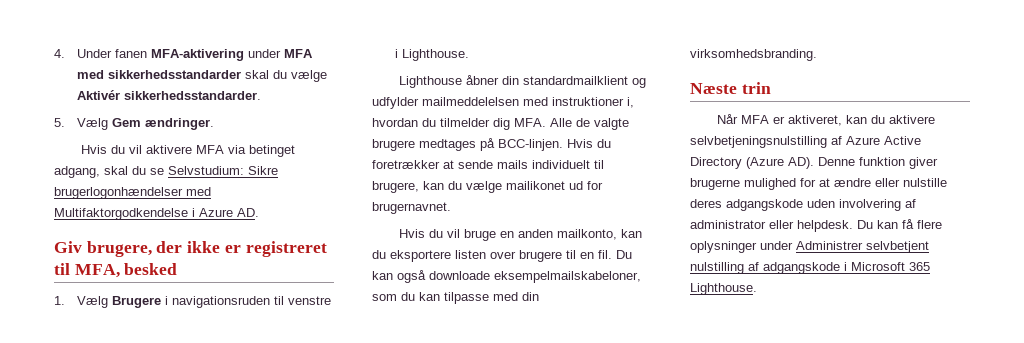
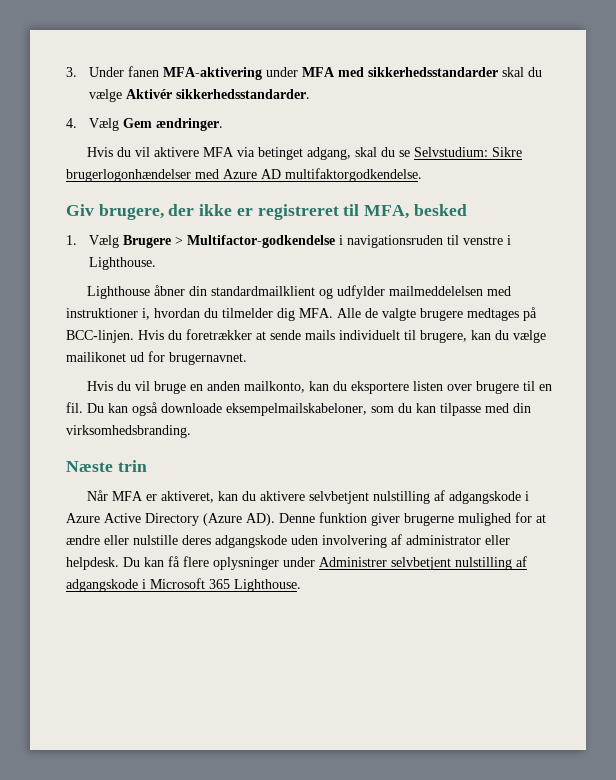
- 4. Under fanen MFA-aktivering under MFA med sikkerhedsstandarder skal du vælge Aktivér sikkerhedsstandarder.
+ 3. Under fanen MFA-aktivering under MFA med sikkerhedsstandarder skal du vælge Aktivér sikkerhedsstandarder.
- 5. Vælg Gem ændringer.
+ 4. Vælg Gem ændringer.
- Hvis du vil aktivere MFA via betinget adgang, skal du se Selvstudium: Sikre brugerlogonhændelser med Multifaktorgodkendelse i Azure AD.
+ Hvis du vil aktivere MFA via betinget adgang, skal du se Selvstudium: Sikre brugerlogonhændelser med Azure AD multifaktorgodkendelse.
- 1. Vælg Brugere i navigationsruden til venstre i Lighthouse.
+ 1. Vælg Brugere > Multifactor-godkendelse i navigationsruden til venstre i Lighthouse.
- Når MFA er aktiveret, kan du aktivere selvbetjeningsnulstilling af Azure Active Directory (Azure AD). Denne funktion giver brugerne mulighed for at ændre eller nulstille deres adgangskode uden involvering af administrator eller helpdesk.
+ Når MFA er aktiveret, kan du aktivere selvbetjent nulstilling af adgangskode i Azure Active Directory (Azure AD). Denne funktion giver brugerne mulighed for at ændre eller nulstille deres adgangskode uden involvering af administrator eller helpdesk.

